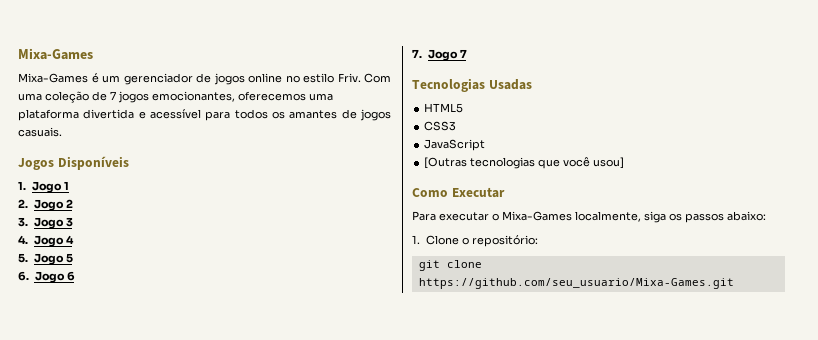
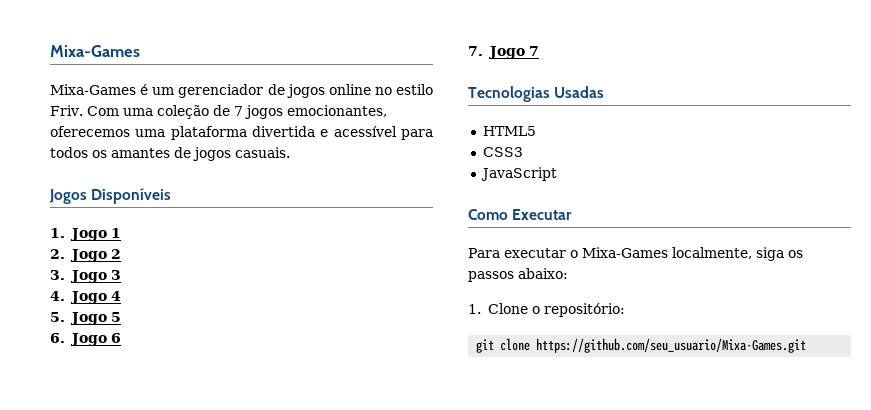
- [Outras tecnologias que você usou]

